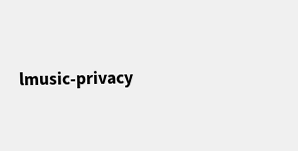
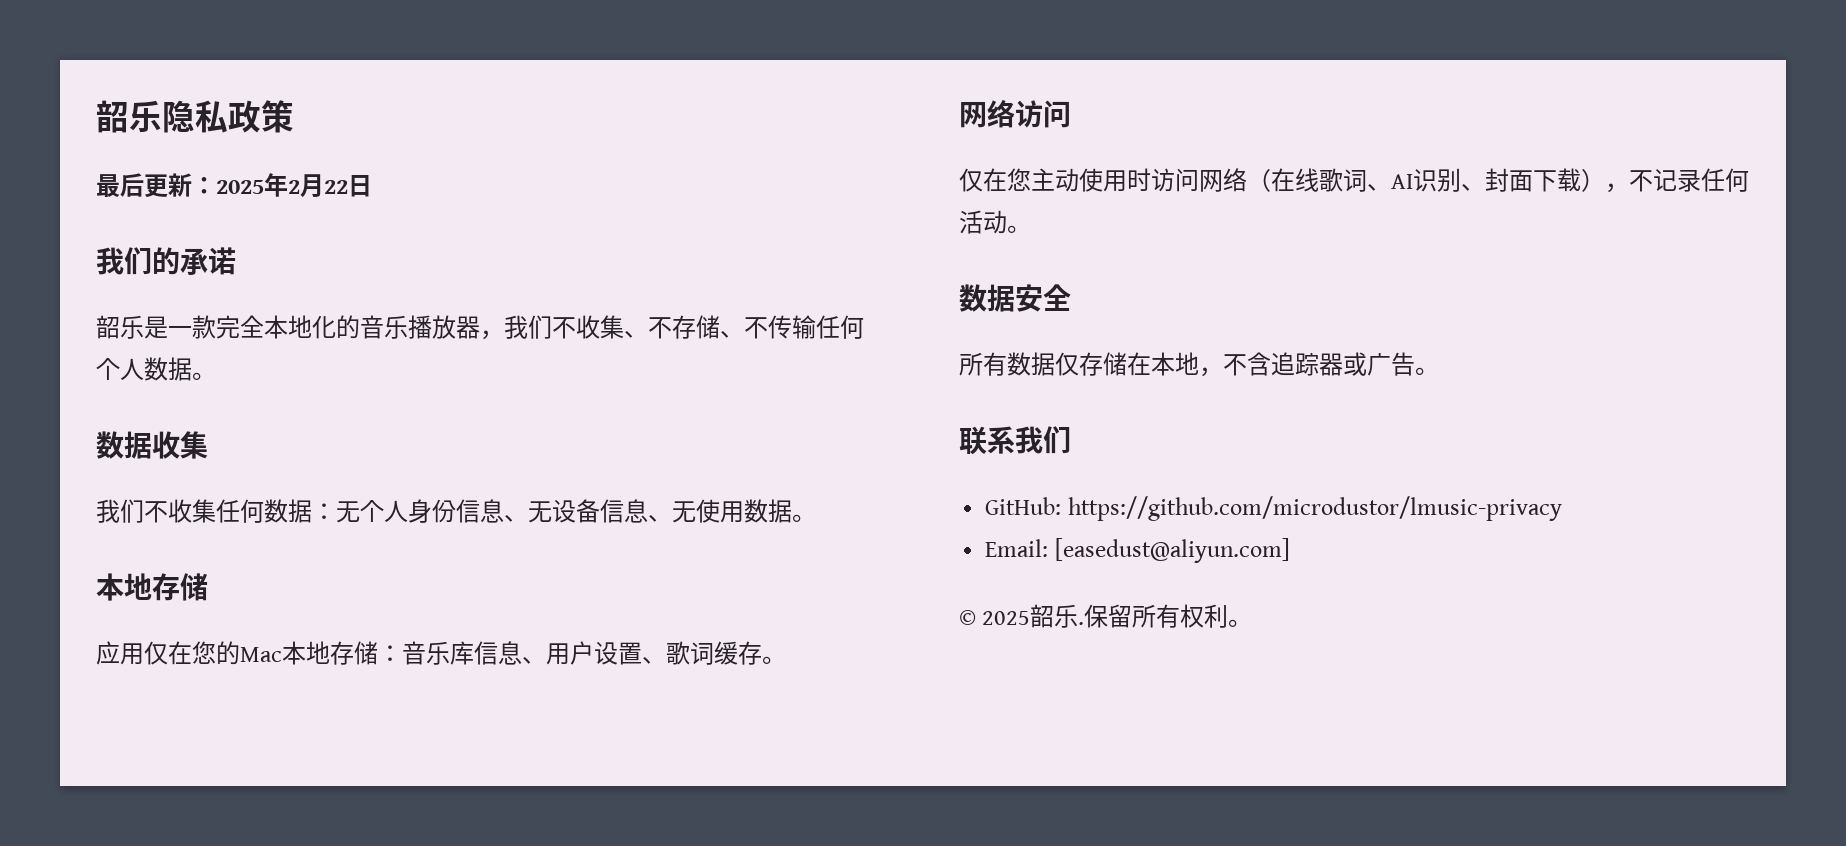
- lmusic-privacy
+ 韶乐隐私政策
+ 最后更新：2025年2月22日
+ 我们的承诺
+ 韶乐是一款完全本地化的音乐播放器，我们不收集、不存储、不传输任何个人数据。
+ 数据收集
+ 我们不收集任何数据：无个人身份信息、无设备信息、无使用数据。
+ 本地存储
+ 应用仅在您的Mac本地存储：音乐库信息、用户设置、歌词缓存。
+ 网络访问
+ 仅在您主动使用时访问网络（在线歌词、AI识别、封面下载），不记录任何活动。
+ 数据安全
+ 所有数据仅存储在本地，不含追踪器或广告。
+ 联系我们
+ GitHub: https://github.com/microdustor/lmusic-privacy
+ Email: [easedust@aliyun.com]
+ © 2025韶乐.保留所有权利。

